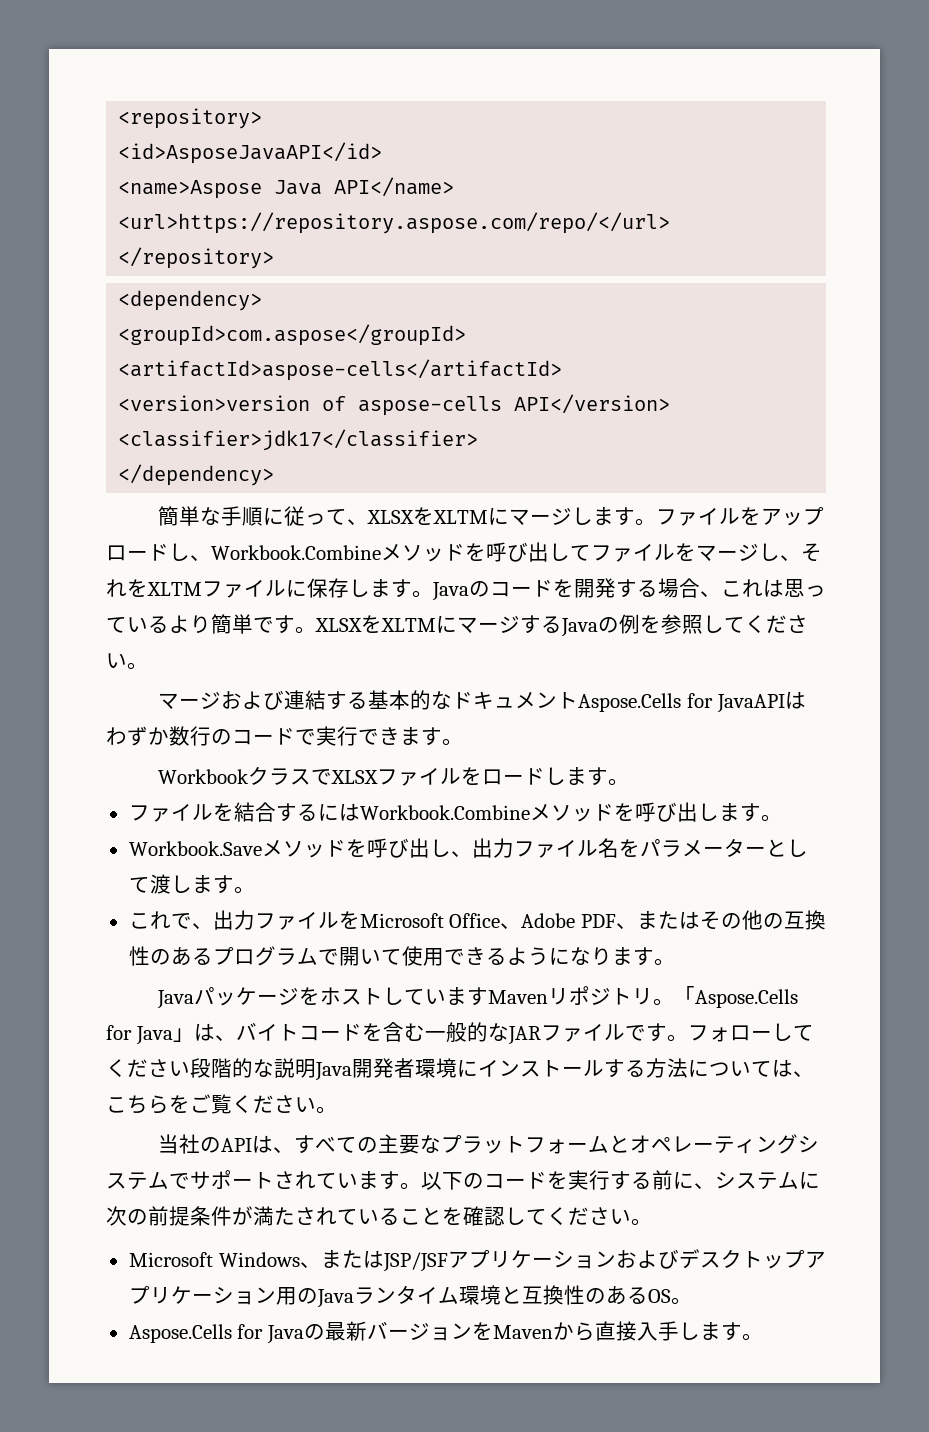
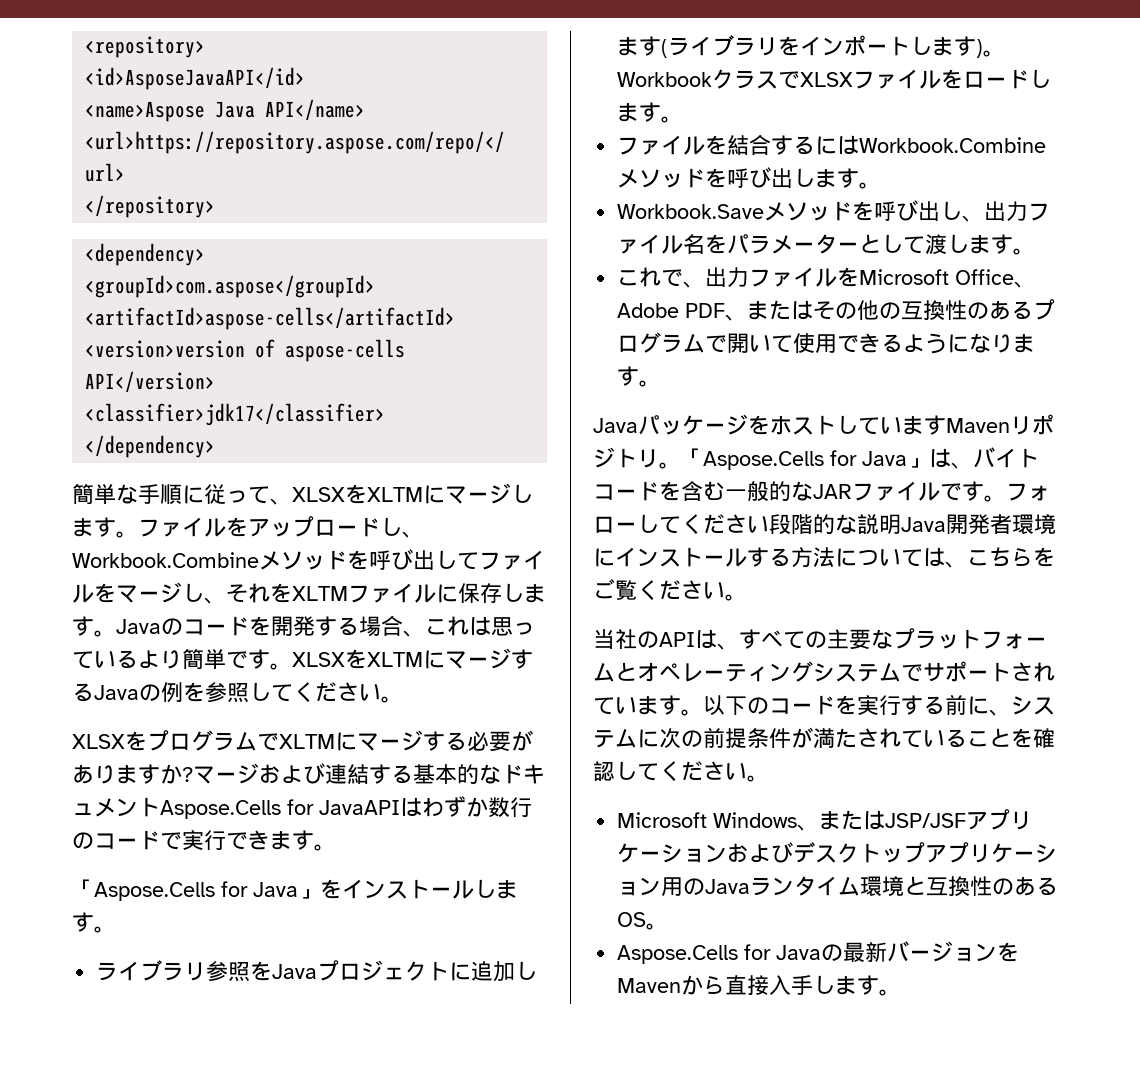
+ XLSXをプログラムでXLTMにマージする必要がありますか?
+ 「Aspose.Cells for Java」をインストールします。
+ ライブラリ参照をJavaプロジェクトに追加します(ライブラリをインポートします)。

